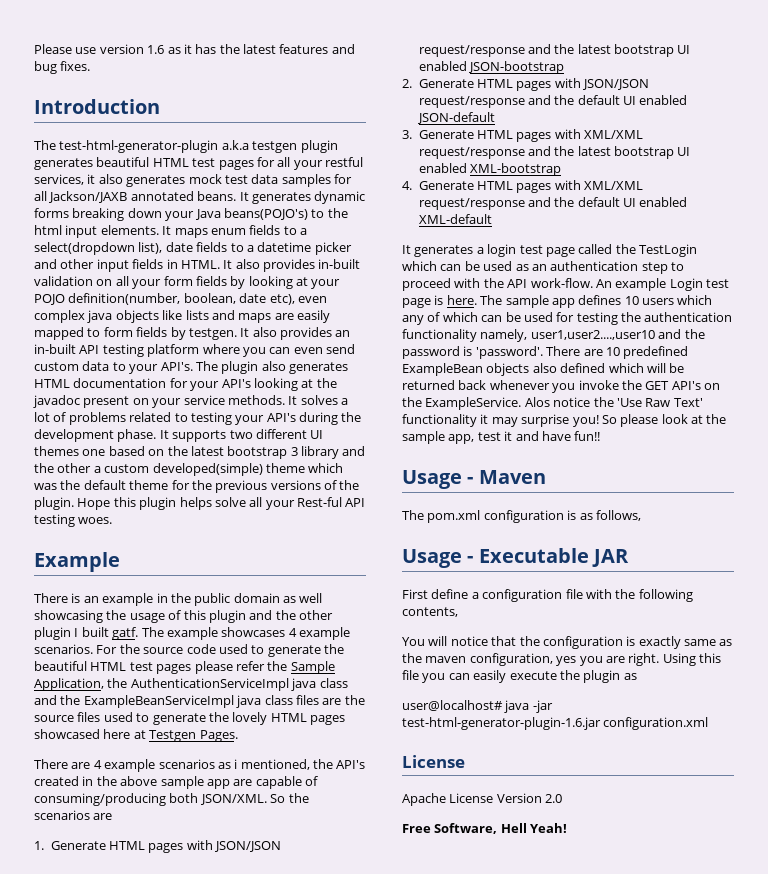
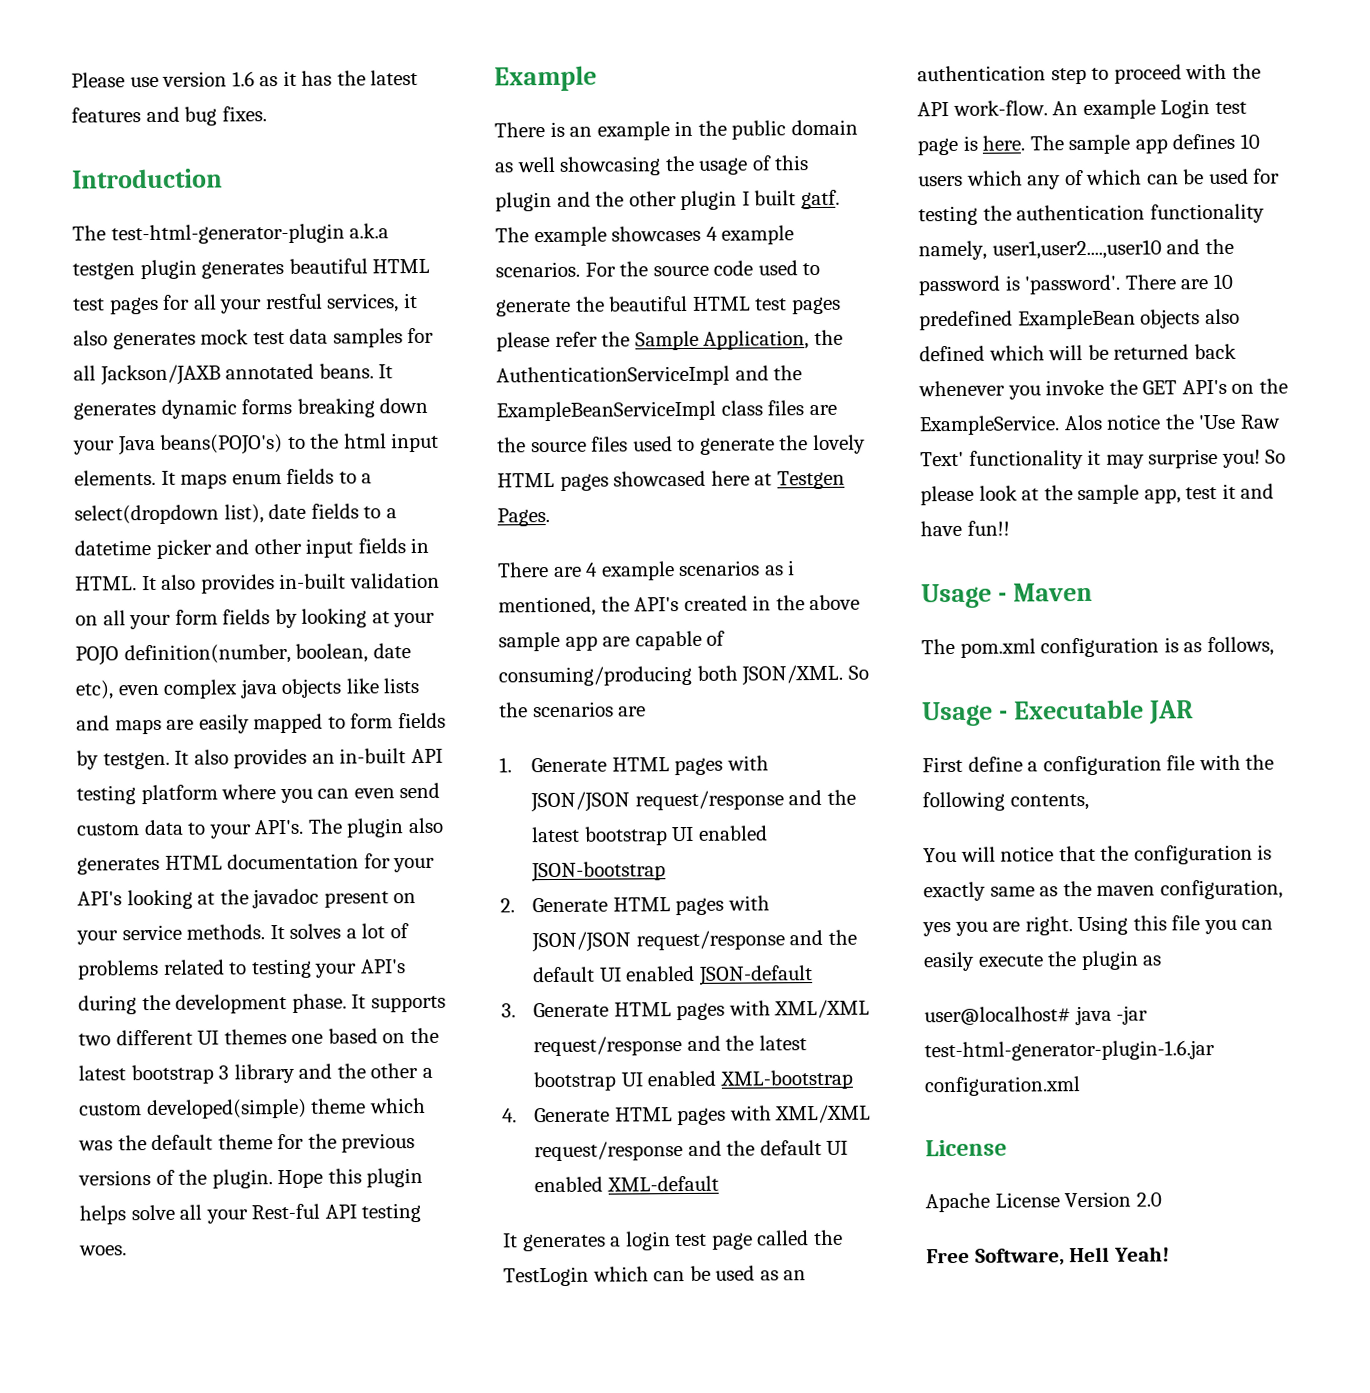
- For the source code used to generate the beautiful HTML test pages please refer the Sample Application, the AuthenticationServiceImpl java class and the ExampleBeanServiceImpl java class files are the source files used to generate the lovely HTML pages showcased here at Testgen Pages.
+ For the source code used to generate the beautiful HTML test pages please refer the Sample Application, the AuthenticationServiceImpl and the ExampleBeanServiceImpl class files are the source files used to generate the lovely HTML pages showcased here at Testgen Pages.

